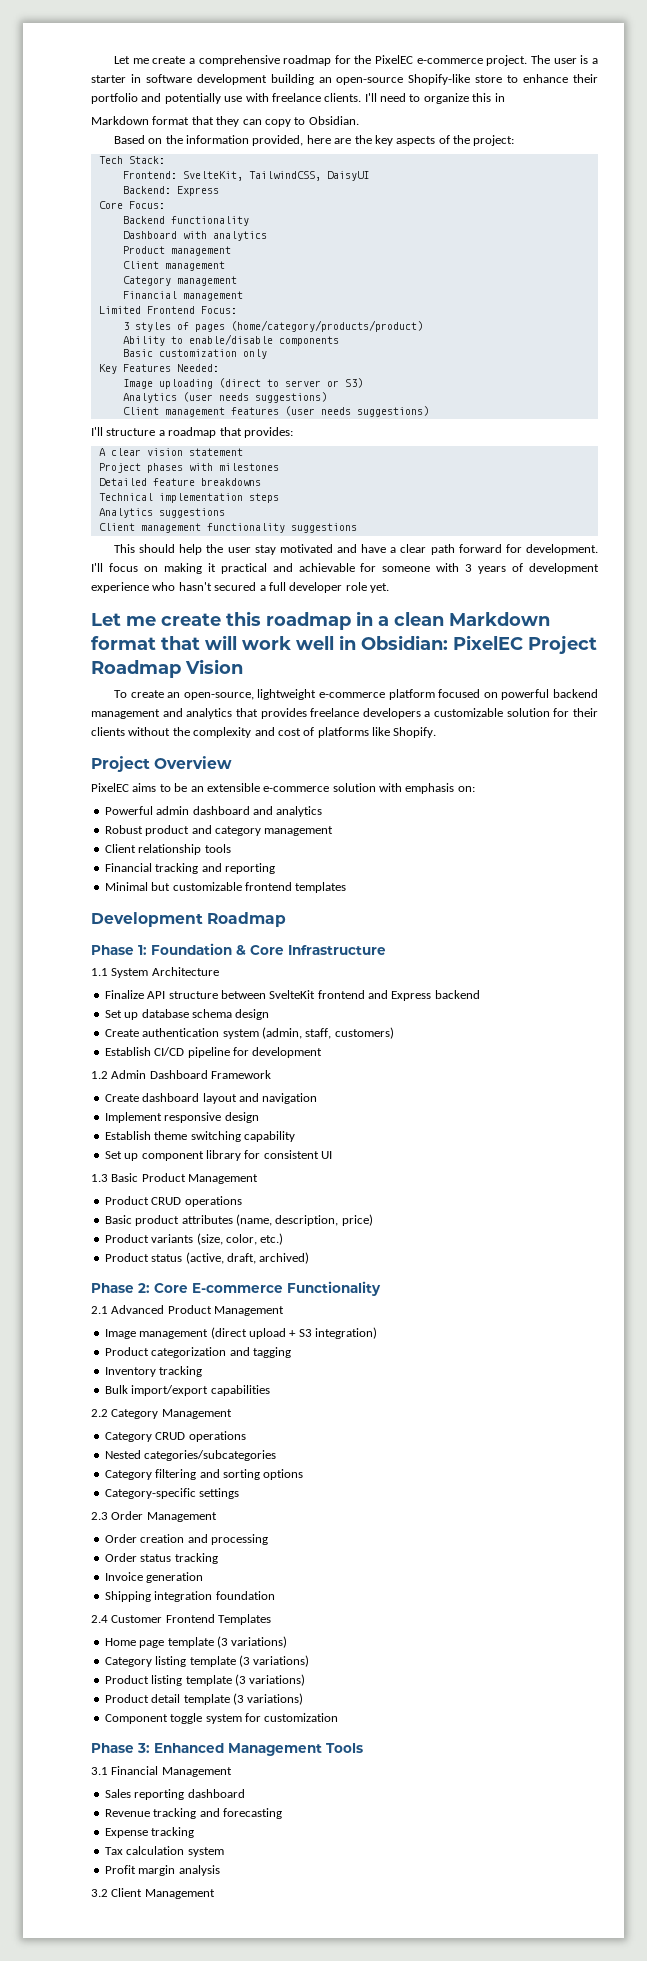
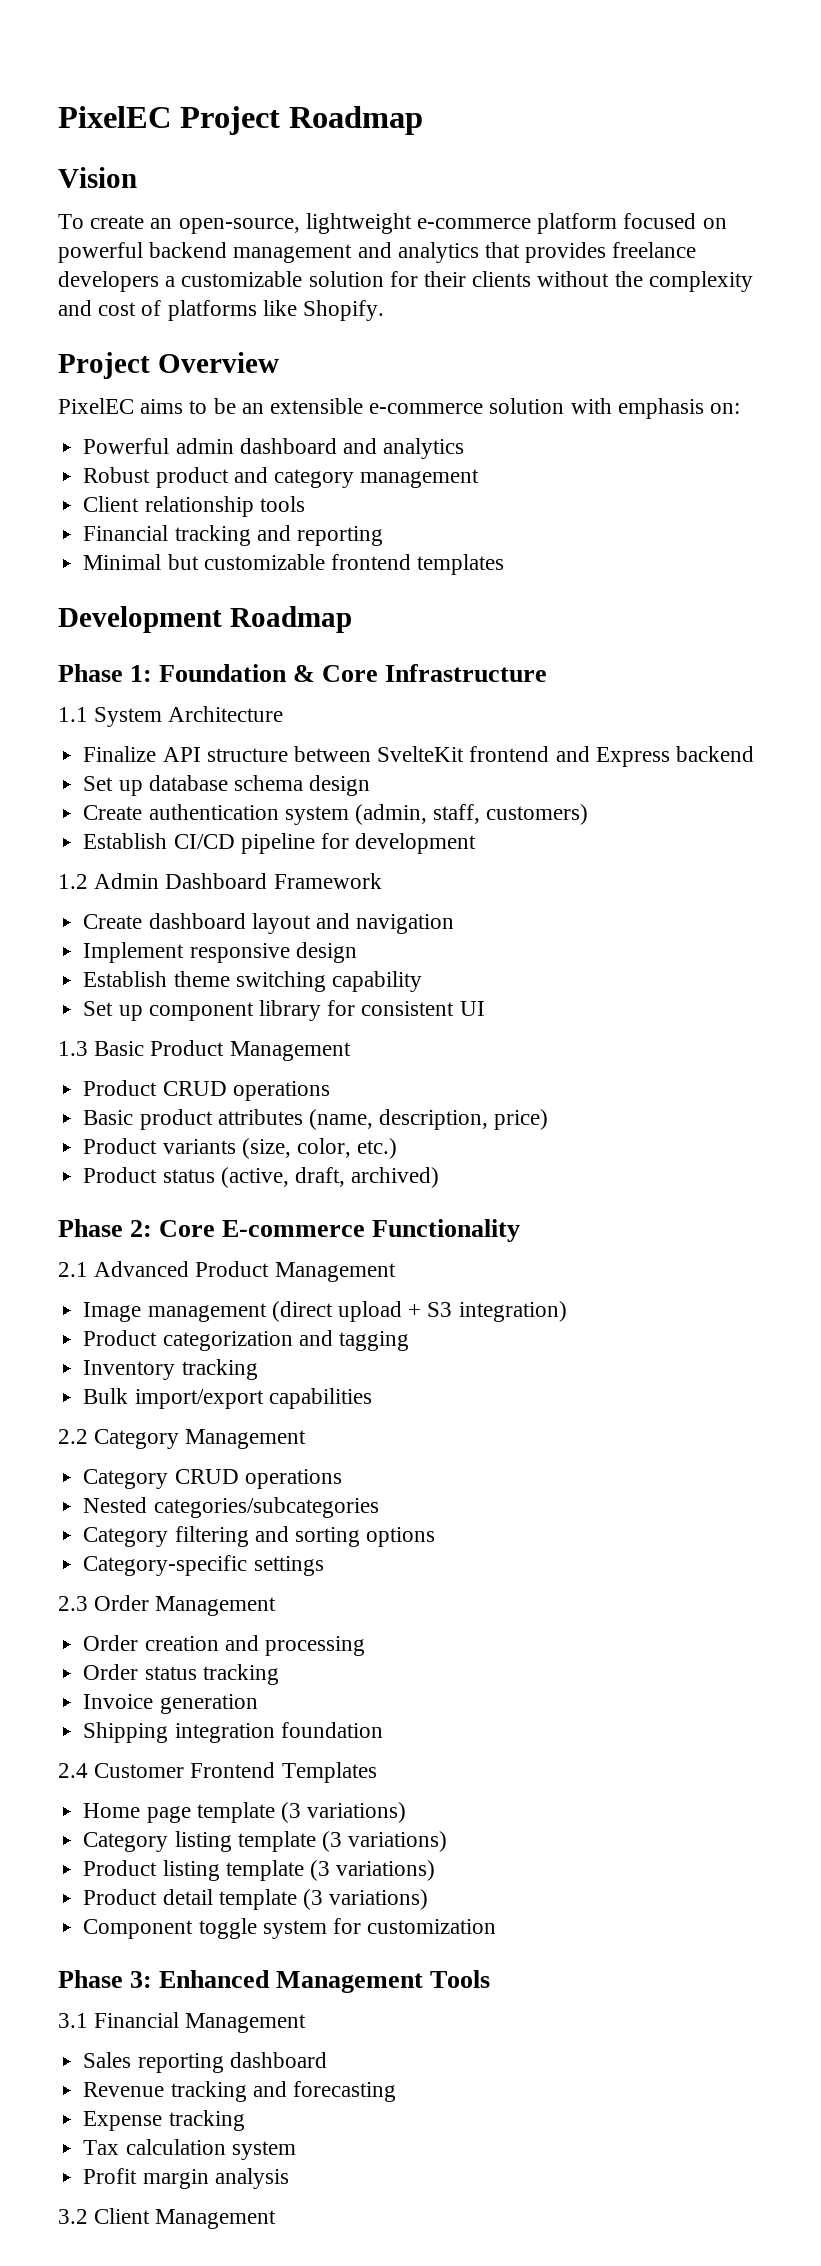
- Let me create a comprehensive roadmap for the PixelEC e-commerce project. The user is a starter in software development building an open-source Shopify-like store to enhance their portfolio and potentially use with freelance clients. I'll need to organize this in
- Markdown format that they can copy to Obsidian.
- Based on the information provided, here are the key aspects of the project:
- Tech Stack:
- Frontend: SvelteKit, TailwindCSS, DaisyUI
- Backend: Express
- Core Focus:
- Backend functionality
- Dashboard with analytics
- Product management
- Client management
- Category management
- Financial management
- Limited Frontend Focus:
- 3 styles of pages (home/category/products/product)
- Ability to enable/disable components
- Basic customization only
- Key Features Needed:
- Image uploading (direct to server or S3)
- Analytics (user needs suggestions)
- Client management features (user needs suggestions)
- I'll structure a roadmap that provides:
- A clear vision statement
- Project phases with milestones
- Detailed feature breakdowns
- Technical implementation steps
- Analytics suggestions
- Client management functionality suggestions
- This should help the user stay motivated and have a clear path forward for development. I'll focus on making it practical and achievable for someone with 3 years of development experience who hasn't secured a full developer role yet.
- Let me create this roadmap in a clean Markdown format that will work well in Obsidian: PixelEC Project Roadmap Vision
+ PixelEC Project Roadmap
+ Vision

